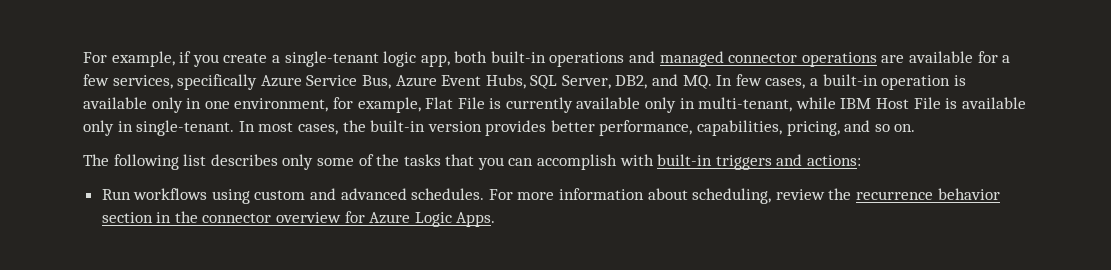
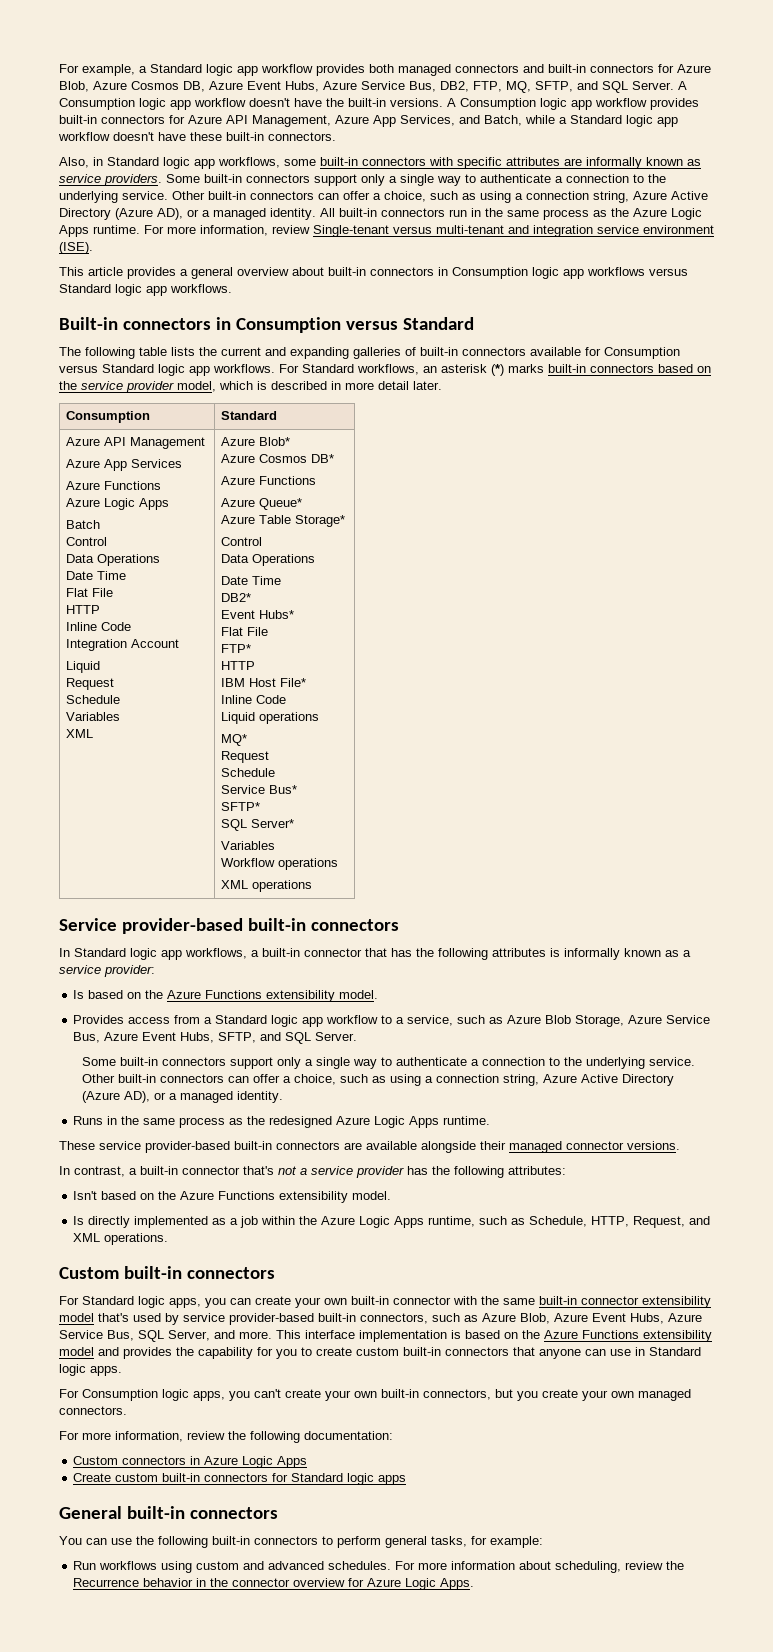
- For example, if you create a single-tenant logic app, both built-in operations and managed connector operations are available for a few services, specifically Azure Service Bus, Azure Event Hubs, SQL Server, DB2, and MQ. In few cases, a built-in operation is available only in one environment, for example, Flat File is currently available only in multi-tenant, while IBM Host File is available only in single-tenant. In most cases, the built-in version provides better performance, capabilities, pricing, and so on.
- The following list describes only some of the tasks that you can accomplish with built-in triggers and actions:
+ For example, a Standard logic app workflow provides both managed connectors and built-in connectors for Azure Blob, Azure Cosmos DB, Azure Event Hubs, Azure Service Bus, DB2, FTP, MQ, SFTP, and SQL Server. A Consumption logic app workflow doesn't have the built-in versions. A Consumption logic app workflow provides built-in connectors for Azure API Management, Azure App Services, and Batch, while a Standard logic app workflow doesn't have these built-in connectors.
+ Also, in Standard logic app workflows, some built-in connectors with specific attributes are informally known as service providers. Some built-in connectors support only a single way to authenticate a connection to the underlying service. Other built-in connectors can offer a choice, such as using a connection string, Azure Active Directory (Azure AD), or a managed identity. All built-in connectors run in the same process as the Azure Logic Apps runtime. For more information, review Single-tenant versus multi-tenant and integration service environment (ISE).
+ This article provides a general overview about built-in connectors in Consumption logic app workflows versus Standard logic app workflows.
+ Built-in connectors in Consumption versus Standard
+ The following table lists the current and expanding galleries of built-in connectors available for Consumption versus Standard logic app workflows. For Standard workflows, an asterisk (*) marks built-in connectors based on the service provider model, which is described in more detail later.
+ Consumption | Standard
+ Azure API Management
+ Azure App Services
+ Azure Functions
+ Azure Logic Apps
+ Batch
+ Control
+ Data Operations
+ Date Time
+ Flat File
+ HTTP
+ Inline Code
+ Integration Account
+ Liquid
+ Request
+ Schedule
+ Variables
+ XML | Azure Blob*
+ Azure Cosmos DB*
+ Azure Functions
+ Azure Queue*
+ Azure Table Storage*
+ Control
+ Data Operations
+ Date Time
+ DB2*
+ Event Hubs*
+ Flat File
+ FTP*
+ HTTP
+ IBM Host File*
+ Inline Code
+ Liquid operations
+ MQ*
+ Request
+ Schedule
+ Service Bus*
+ SFTP*
+ SQL Server*
+ Variables
+ Workflow operations
+ XML operations
+ Service provider-based built-in connectors
+ In Standard logic app workflows, a built-in connector that has the following attributes is informally known as a service provider:
+ Is based on the Azure Functions extensibility model.
+ Provides access from a Standard logic app workflow to a service, such as Azure Blob Storage, Azure Service Bus, Azure Event Hubs, SFTP, and SQL Server.
+ Some built-in connectors support only a single way to authenticate a connection to the underlying service. Other built-in connectors can offer a choice, such as using a connection string, Azure Active Directory (Azure AD), or a managed identity.
+ Runs in the same process as the redesigned Azure Logic Apps runtime.
+ These service provider-based built-in connectors are available alongside their managed connector versions.
+ In contrast, a built-in connector that's not a service provider has the following attributes:
+ Isn't based on the Azure Functions extensibility model.
+ Is directly implemented as a job within the Azure Logic Apps runtime, such as Schedule, HTTP, Request, and XML operations.
+ Custom built-in connectors
+ For Standard logic apps, you can create your own built-in connector with the same built-in connector extensibility model that's used by service provider-based built-in connectors, such as Azure Blob, Azure Event Hubs, Azure Service Bus, SQL Server, and more. This interface implementation is based on the Azure Functions extensibility model and provides the capability for you to create custom built-in connectors that anyone can use in Standard logic apps.
+ For Consumption logic apps, you can't create your own built-in connectors, but you create your own managed connectors.
+ For more information, review the following documentation:
+ Custom connectors in Azure Logic Apps
+ Create custom built-in connectors for Standard logic apps
+ General built-in connectors
+ You can use the following built-in connectors to perform general tasks, for example:
- For more information about scheduling, review the recurrence behavior section in the connector overview for Azure Logic Apps.
+ For more information about scheduling, review the Recurrence behavior in the connector overview for Azure Logic Apps.

